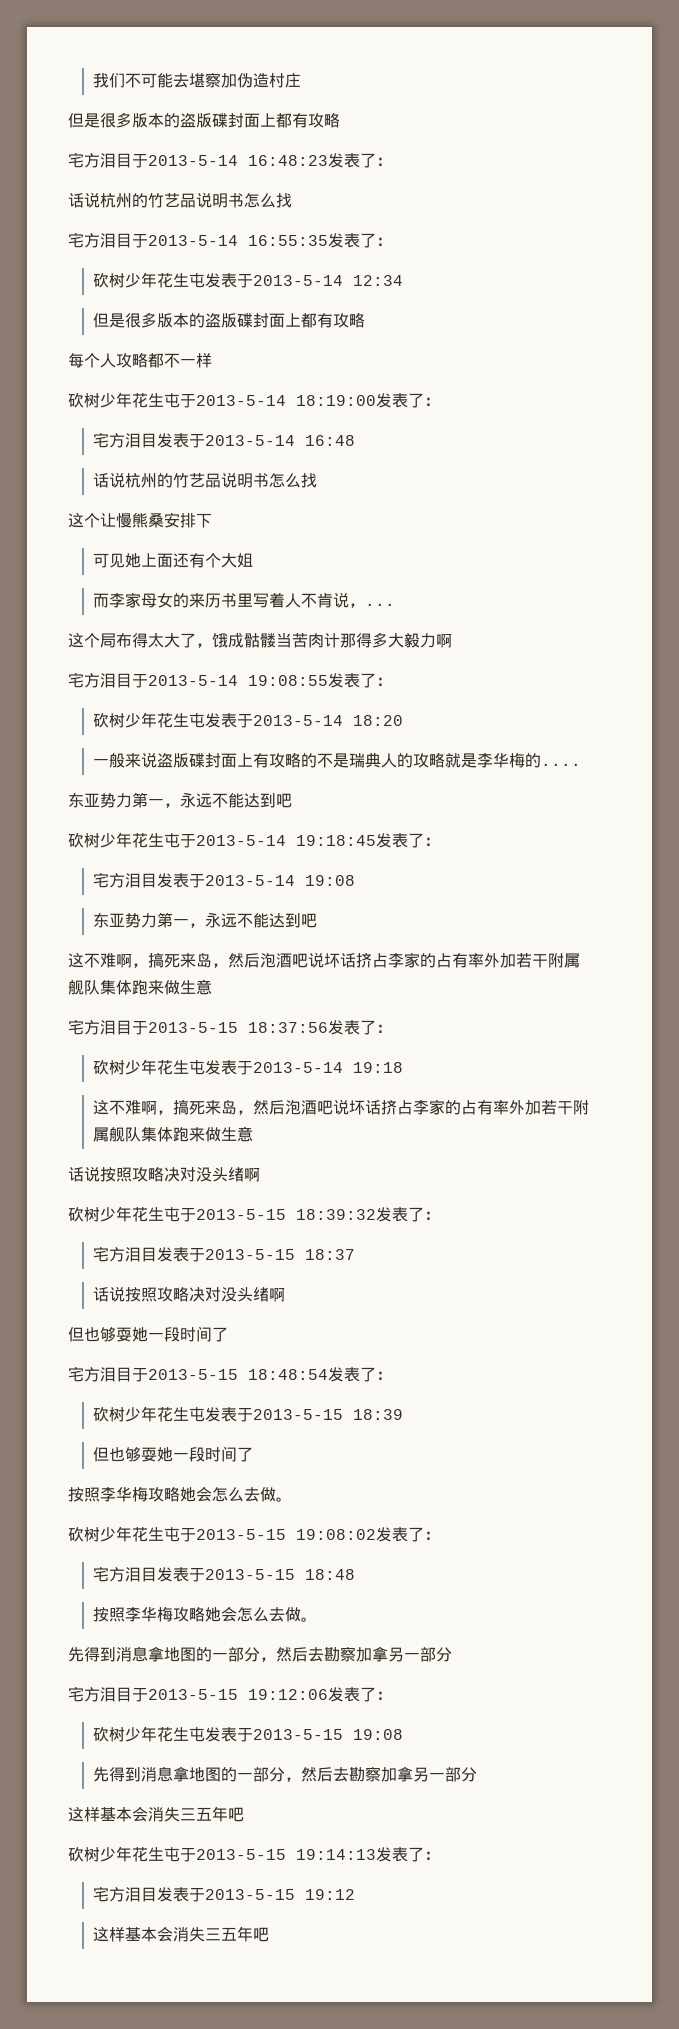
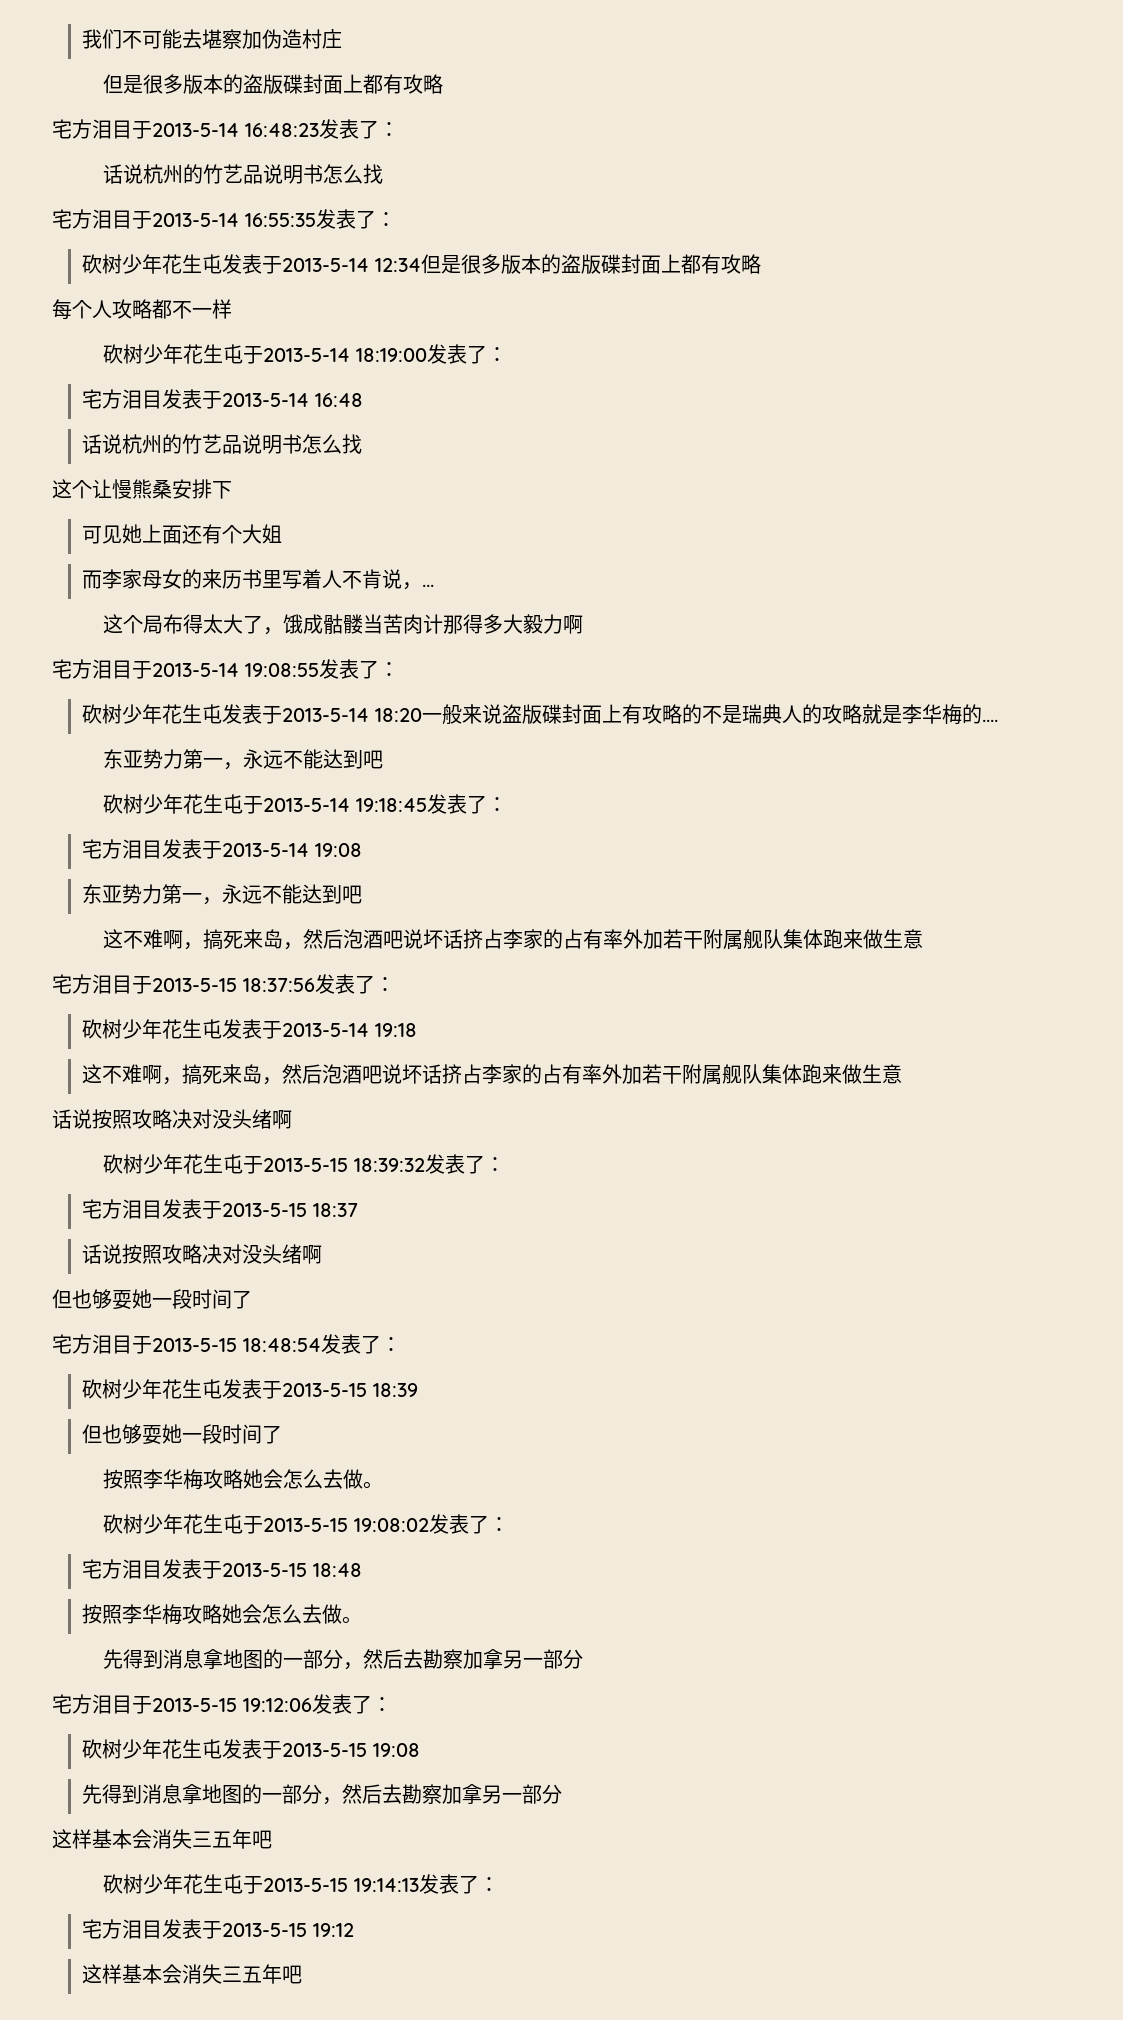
- 砍树少年花生屯发表于2013-5-14 12:34
- 但是很多版本的盗版碟封面上都有攻略
+ 砍树少年花生屯发表于2013-5-14 12:34但是很多版本的盗版碟封面上都有攻略
- 砍树少年花生屯发表于2013-5-14 18:20
- 一般来说盗版碟封面上有攻略的不是瑞典人的攻略就是李华梅的....
+ 砍树少年花生屯发表于2013-5-14 18:20一般来说盗版碟封面上有攻略的不是瑞典人的攻略就是李华梅的....

